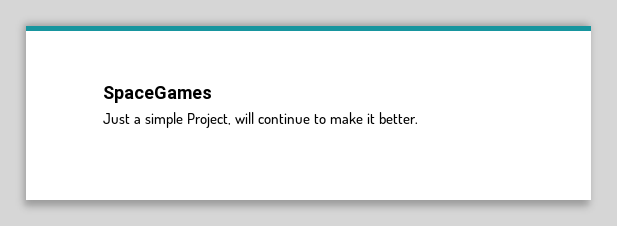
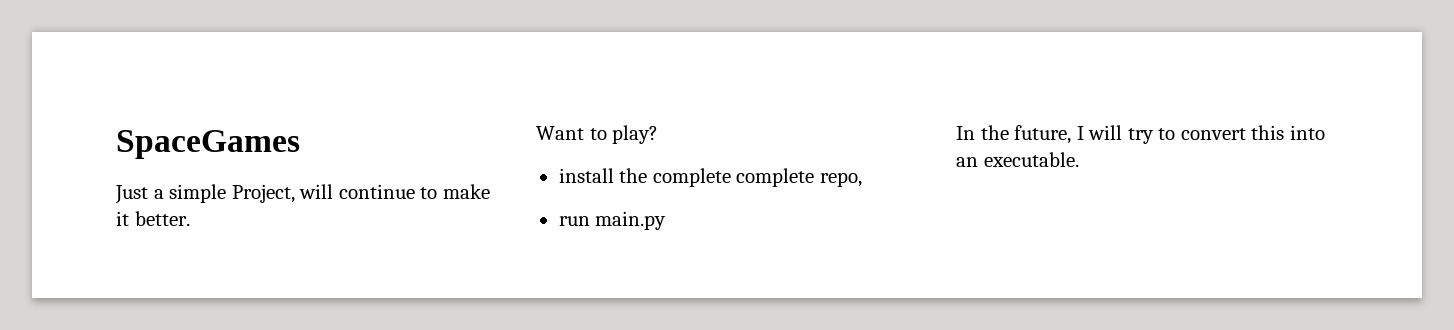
+ Want to play?
+ install the complete complete repo,
+ run main.py
+ In the future, I will try to convert this into an executable.

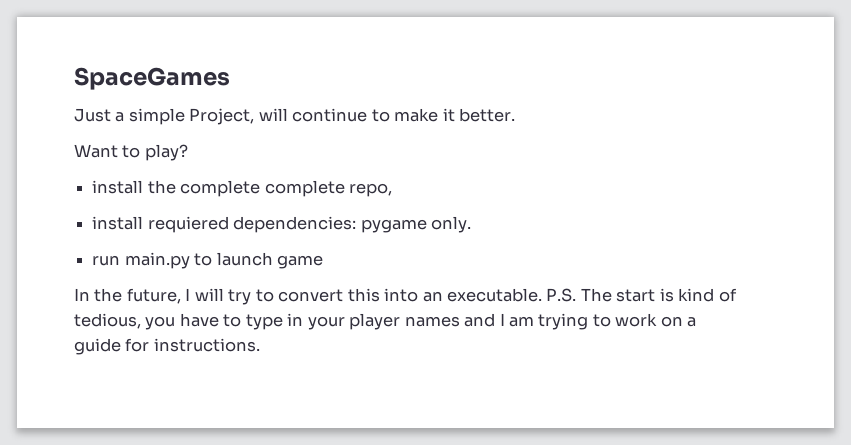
+ install requiered dependencies: pygame only.
- run main.py
+ run main.py to launch game
+ P.S. The start is kind of tedious, you have to type in your player names and I am trying to work on a guide for instructions.

